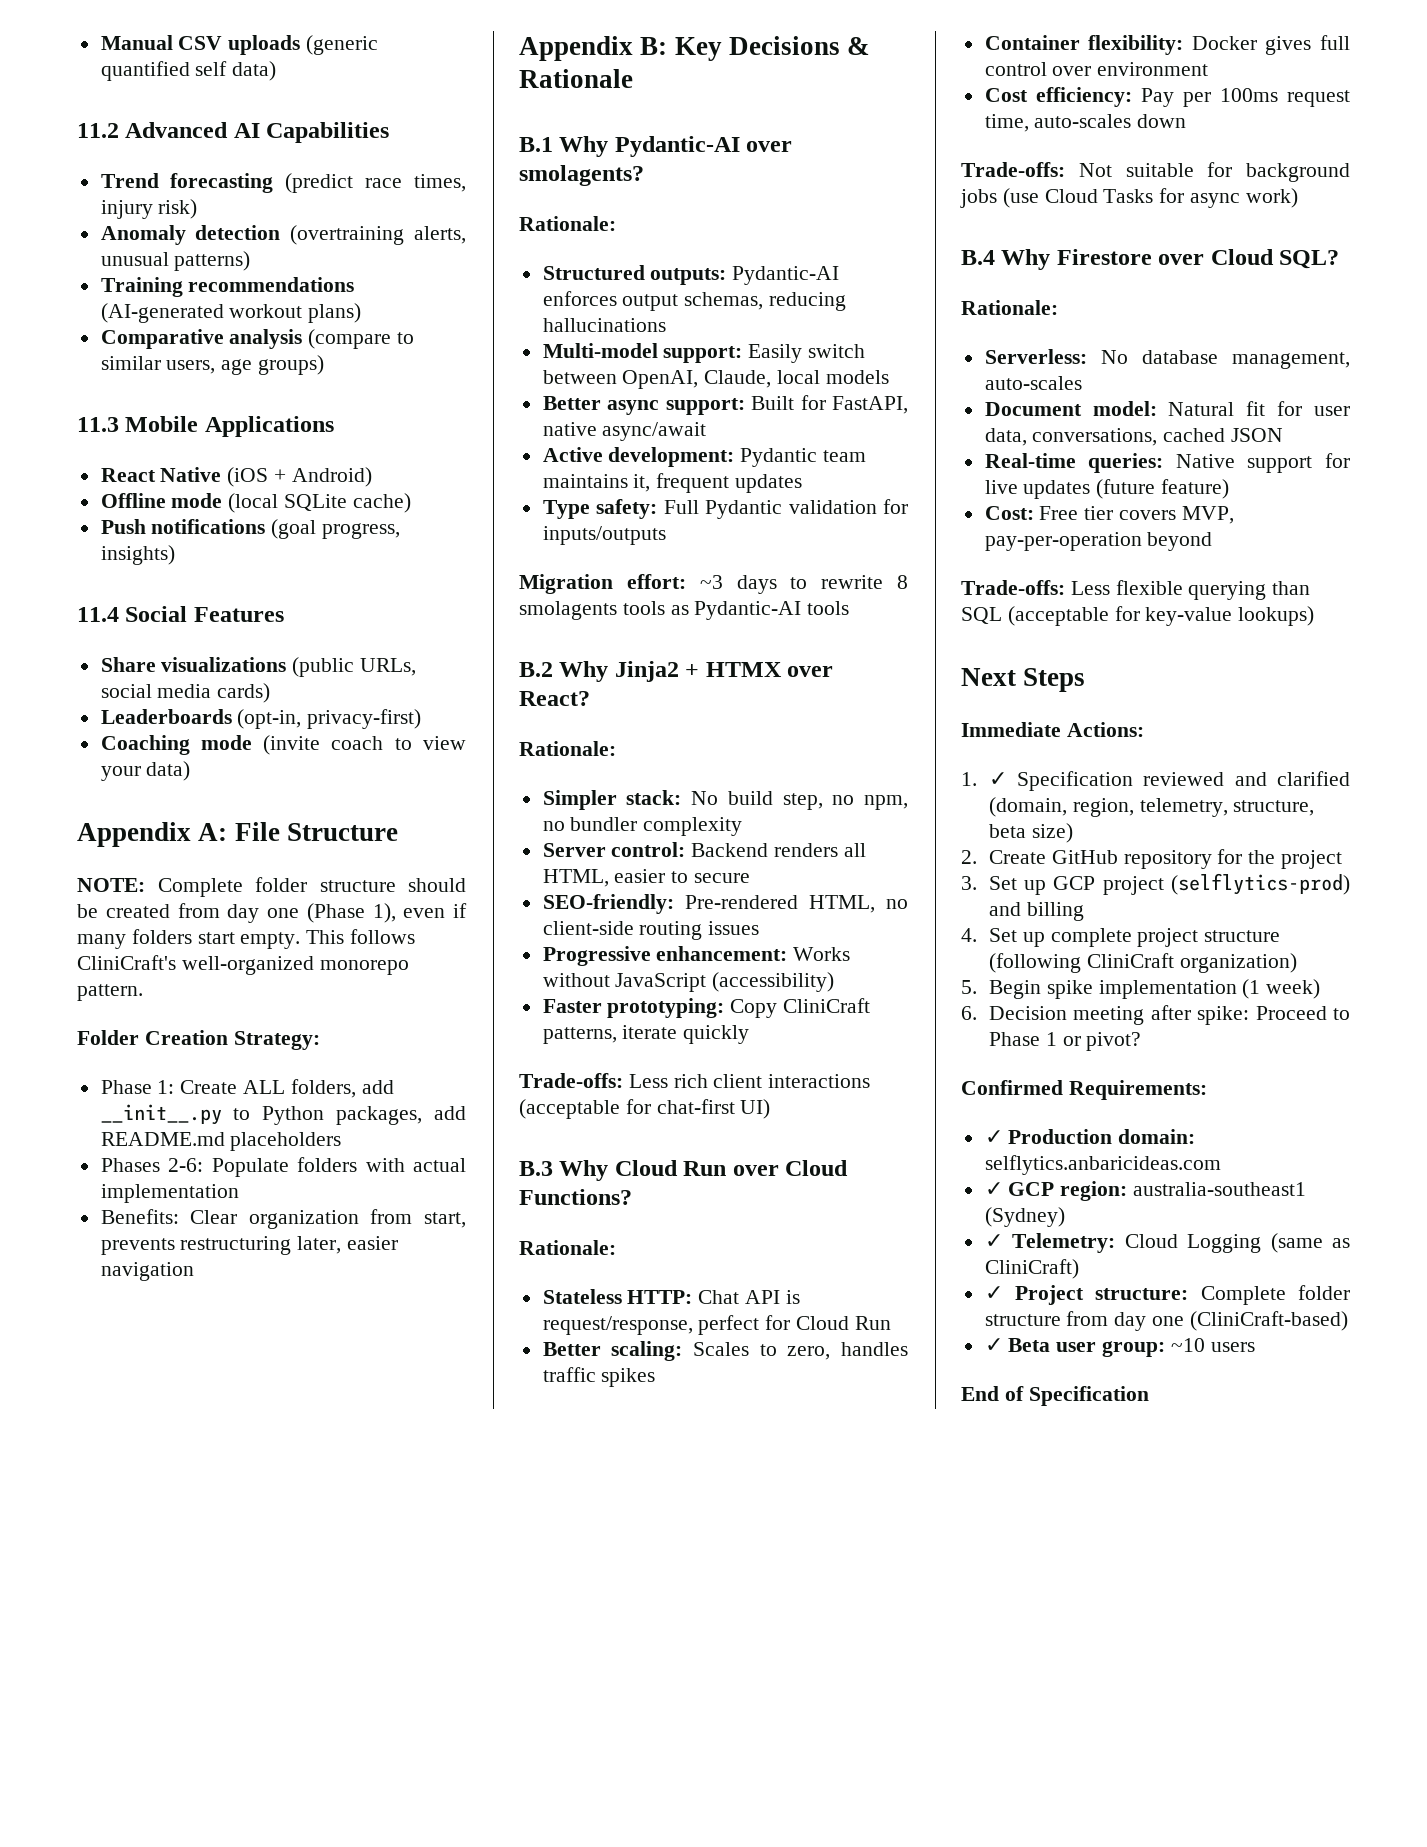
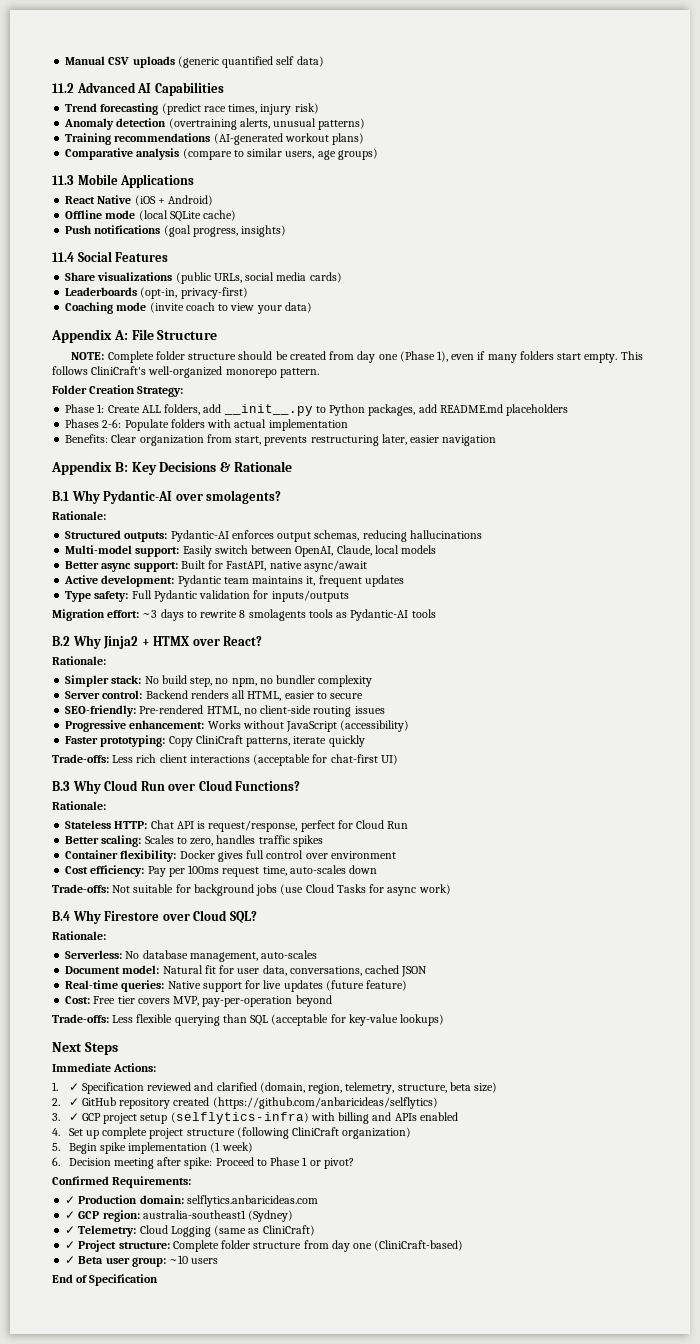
- 2. Create GitHub repository for the project
- 3. Set up GCP project (selflytics-prod) and billing
+ 2. ✓ GitHub repository created (https://github.com/anbaricideas/selflytics)
+ 3. ✓ GCP project setup (selflytics-infra) with billing and APIs enabled

